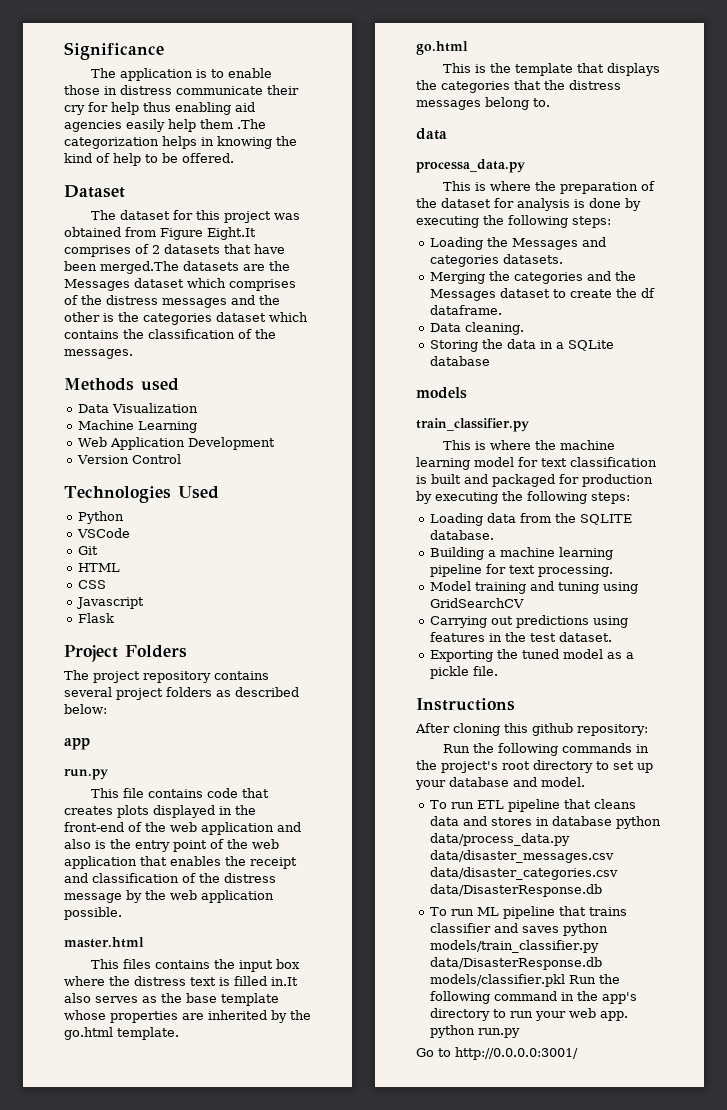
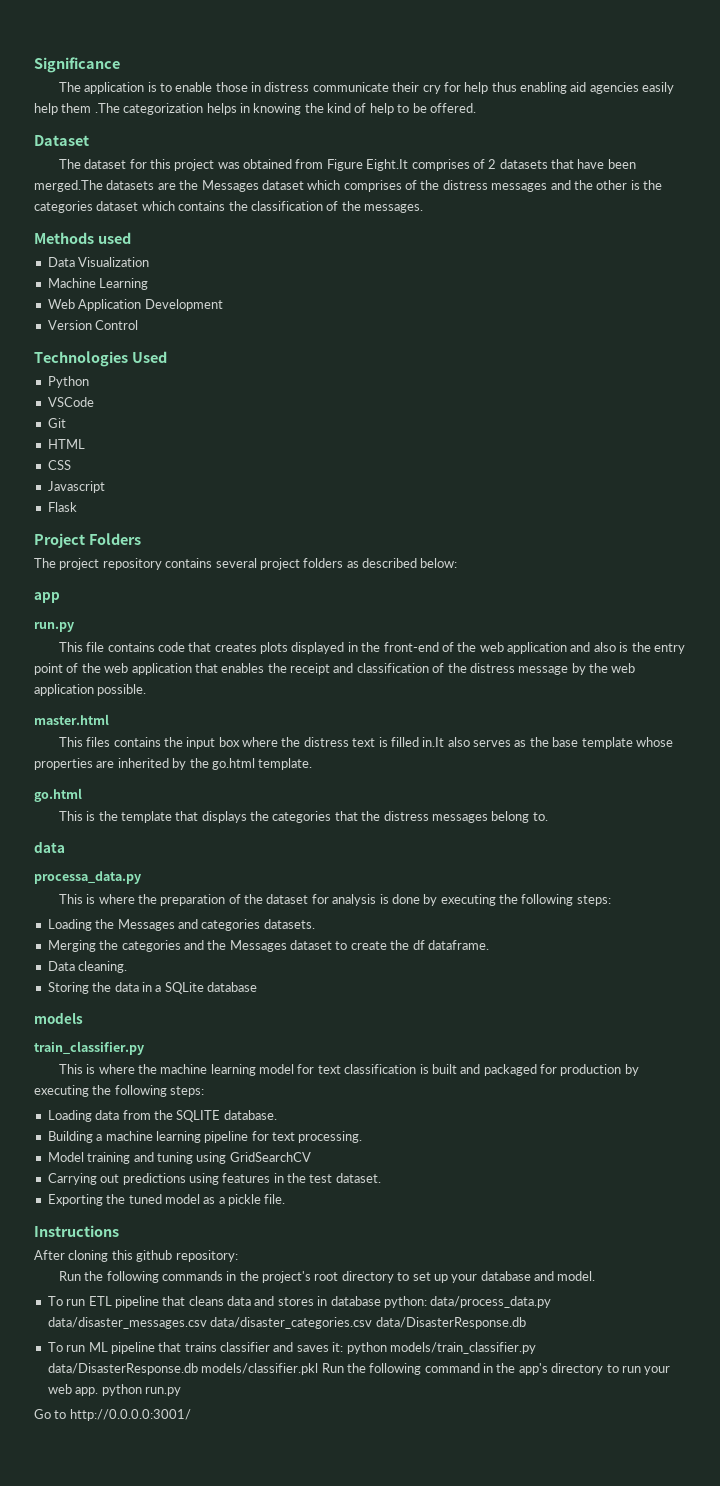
- To run ETL pipeline that cleans data and stores in database python data/process_data.py data/disaster_messages.csv data/disaster_categories.csv data/DisasterResponse.db
+ To run ETL pipeline that cleans data and stores in database python: data/process_data.py data/disaster_messages.csv data/disaster_categories.csv data/DisasterResponse.db
- To run ML pipeline that trains classifier and saves python models/train_classifier.py data/DisasterResponse.db models/classifier.pkl Run the following command in the app's directory to run your web app. python run.py
+ To run ML pipeline that trains classifier and saves it: python models/train_classifier.py data/DisasterResponse.db models/classifier.pkl Run the following command in the app's directory to run your web app. python run.py

